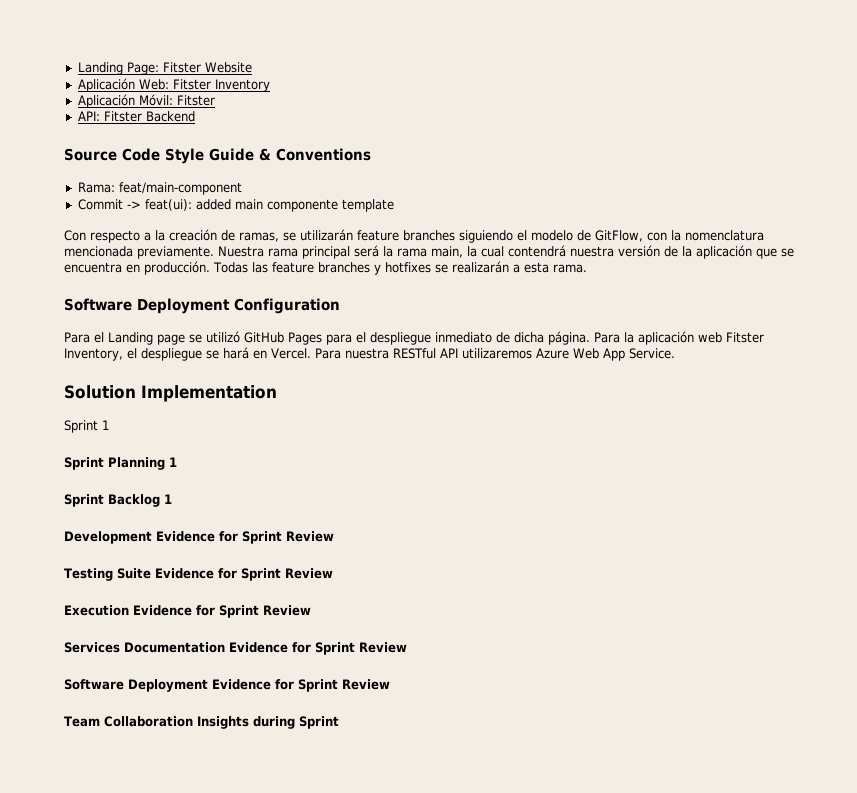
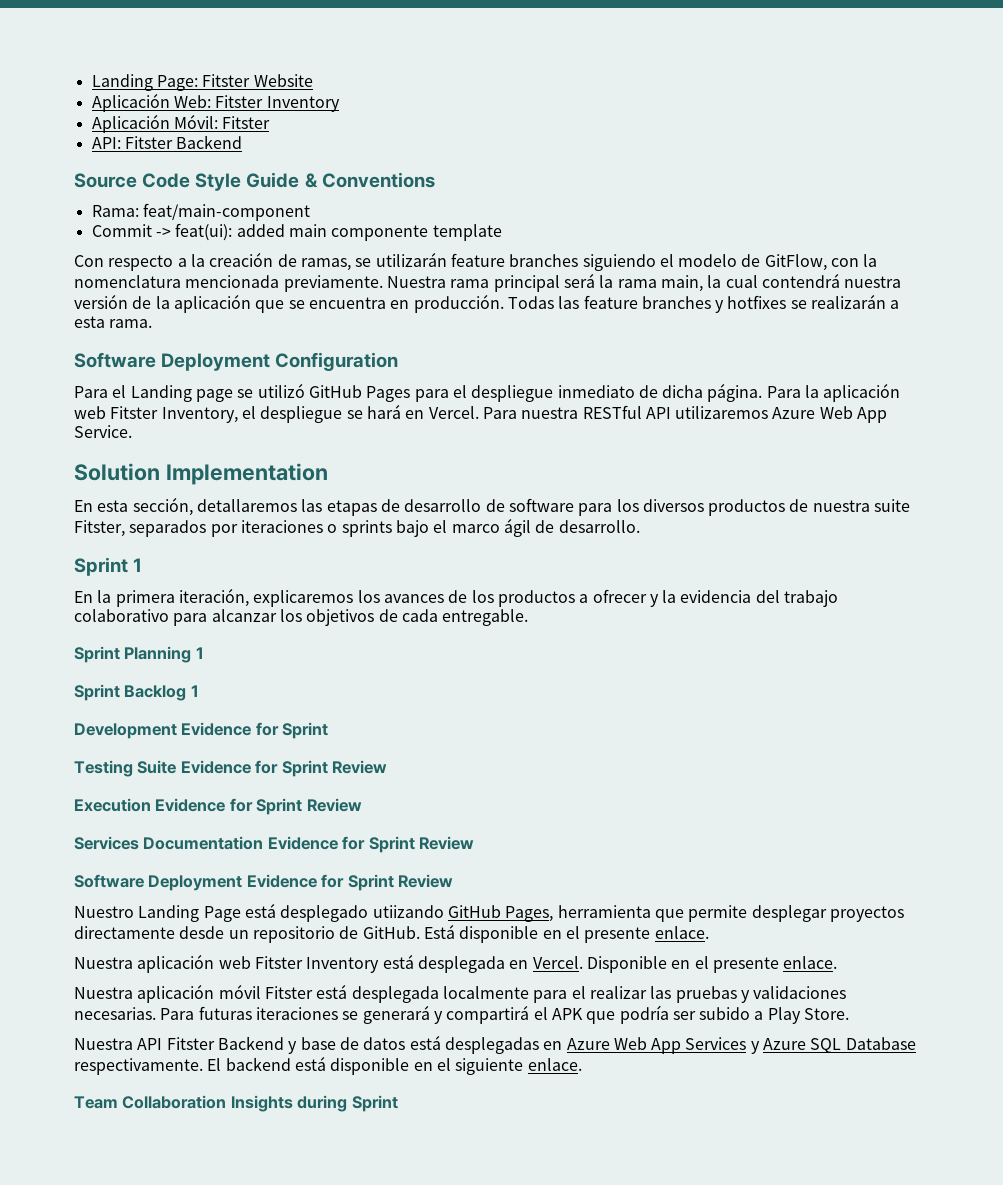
+ En esta sección, detallaremos las etapas de desarrollo de software para los diversos productos de nuestra suite Fitster, separados por iteraciones o sprints bajo el marco ágil de desarrollo.
  Sprint 1
+ En la primera iteración, explicaremos los avances de los productos a ofrecer y la evidencia del trabajo colaborativo para alcanzar los objetivos de cada entregable.
- Development Evidence for Sprint Review
+ Development Evidence for Sprint
+ Nuestro Landing Page está desplegado utiizando GitHub Pages, herramienta que permite desplegar proyectos directamente desde un repositorio de GitHub. Está disponible en el presente enlace.
+ Nuestra aplicación web Fitster Inventory está desplegada en Vercel. Disponible en el presente enlace.
+ Nuestra aplicación móvil Fitster está desplegada localmente para el realizar las pruebas y validaciones necesarias. Para futuras iteraciones se generará y compartirá el APK que podría ser subido a Play Store.
+ Nuestra API Fitster Backend y base de datos está desplegadas en Azure Web App Services y Azure SQL Database respectivamente. El backend está disponible en el siguiente enlace.

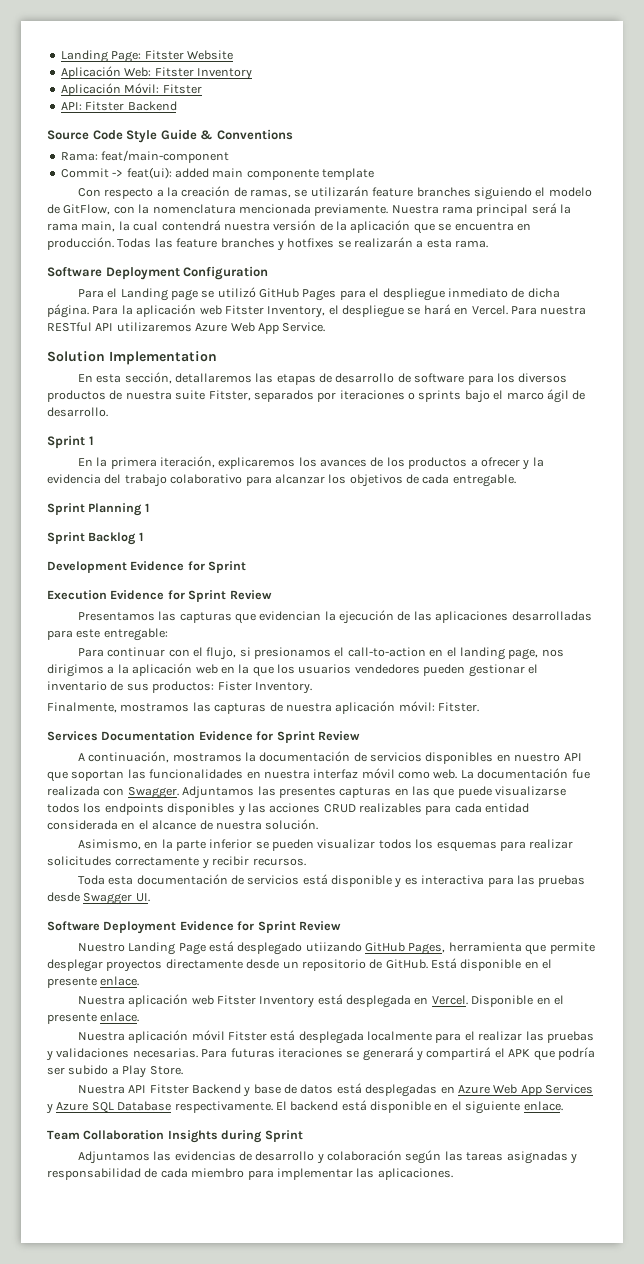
- Testing Suite Evidence for Sprint Review
  Execution Evidence for Sprint Review
+ Presentamos las capturas que evidencian la ejecución de las aplicaciones desarrolladas para este entregable:
+ Para continuar con el flujo, si presionamos el call-to-action en el landing page, nos dirigimos a la aplicación web en la que los usuarios vendedores pueden gestionar el inventario de sus productos: Fister Inventory.
+ Finalmente, mostramos las capturas de nuestra aplicación móvil: Fitster.
+ A continuación, mostramos la documentación de servicios disponibles en nuestro API que soportan las funcionalidades en nuestra interfaz móvil como web. La documentación fue realizada con Swagger. Adjuntamos las presentes capturas en las que puede visualizarse todos los endpoints disponibles y las acciones CRUD realizables para cada entidad considerada en el alcance de nuestra solución.
+ Asimismo, en la parte inferior se pueden visualizar todos los esquemas para realizar solicitudes correctamente y recibir recursos.
+ Toda esta documentación de servicios está disponible y es interactiva para las pruebas desde Swagger UI.
+ Adjuntamos las evidencias de desarrollo y colaboración según las tareas asignadas y responsabilidad de cada miembro para implementar las aplicaciones.

